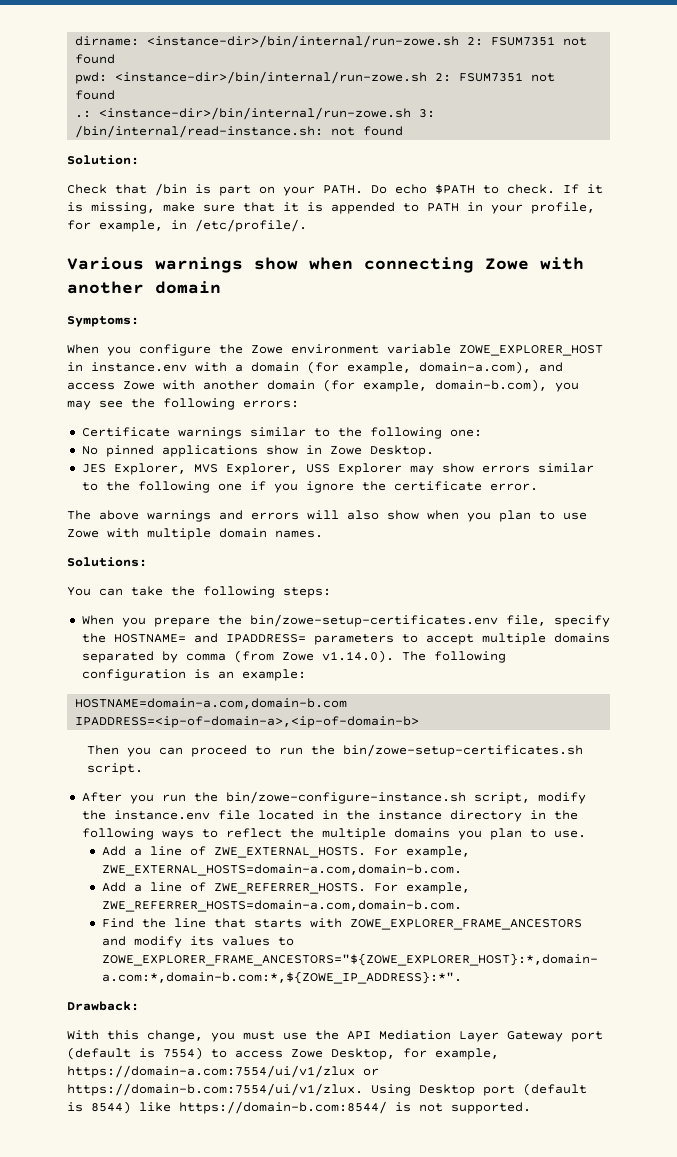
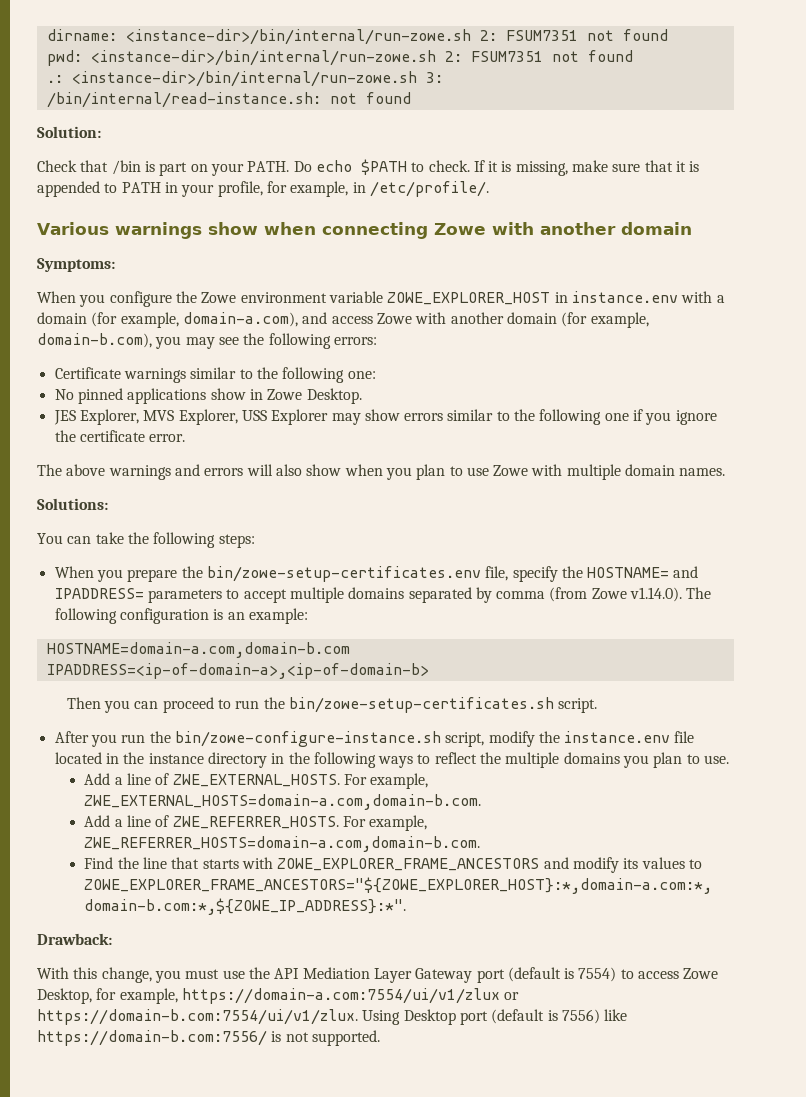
- With this change, you must use the API Mediation Layer Gateway port (default is 7554) to access Zowe Desktop, for example, https://domain-a.com:7554/ui/v1/zlux or https://domain-b.com:7554/ui/v1/zlux. Using Desktop port (default is 8544) like https://domain-b.com:8544/ is not supported.
+ With this change, you must use the API Mediation Layer Gateway port (default is 7554) to access Zowe Desktop, for example, https://domain-a.com:7554/ui/v1/zlux or https://domain-b.com:7554/ui/v1/zlux. Using Desktop port (default is 7556) like https://domain-b.com:7556/ is not supported.

